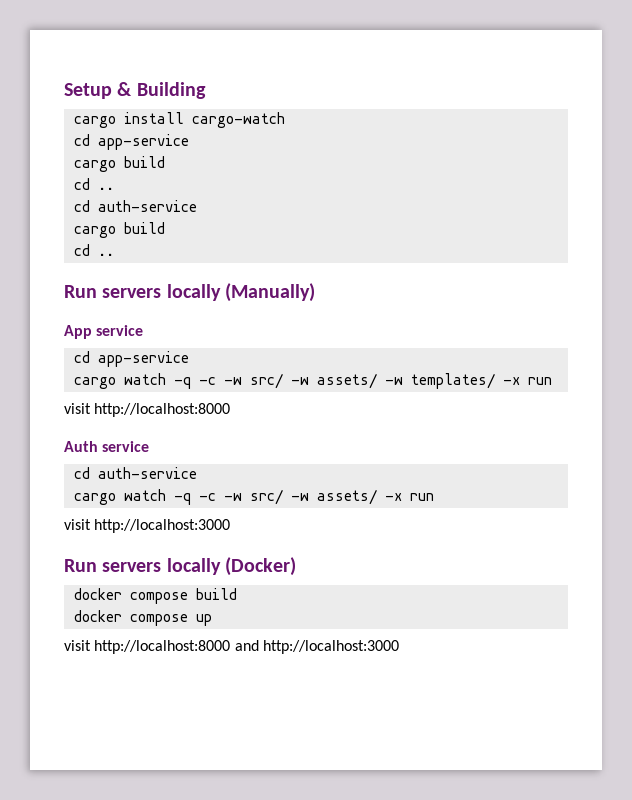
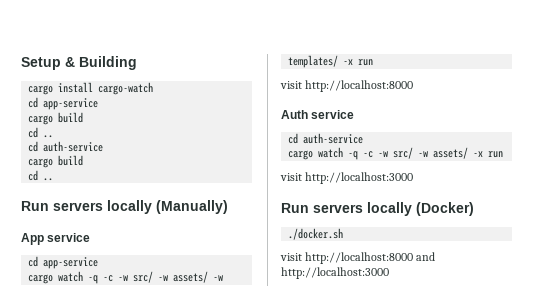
- docker compose build
- docker compose up
+ ./docker.sh

